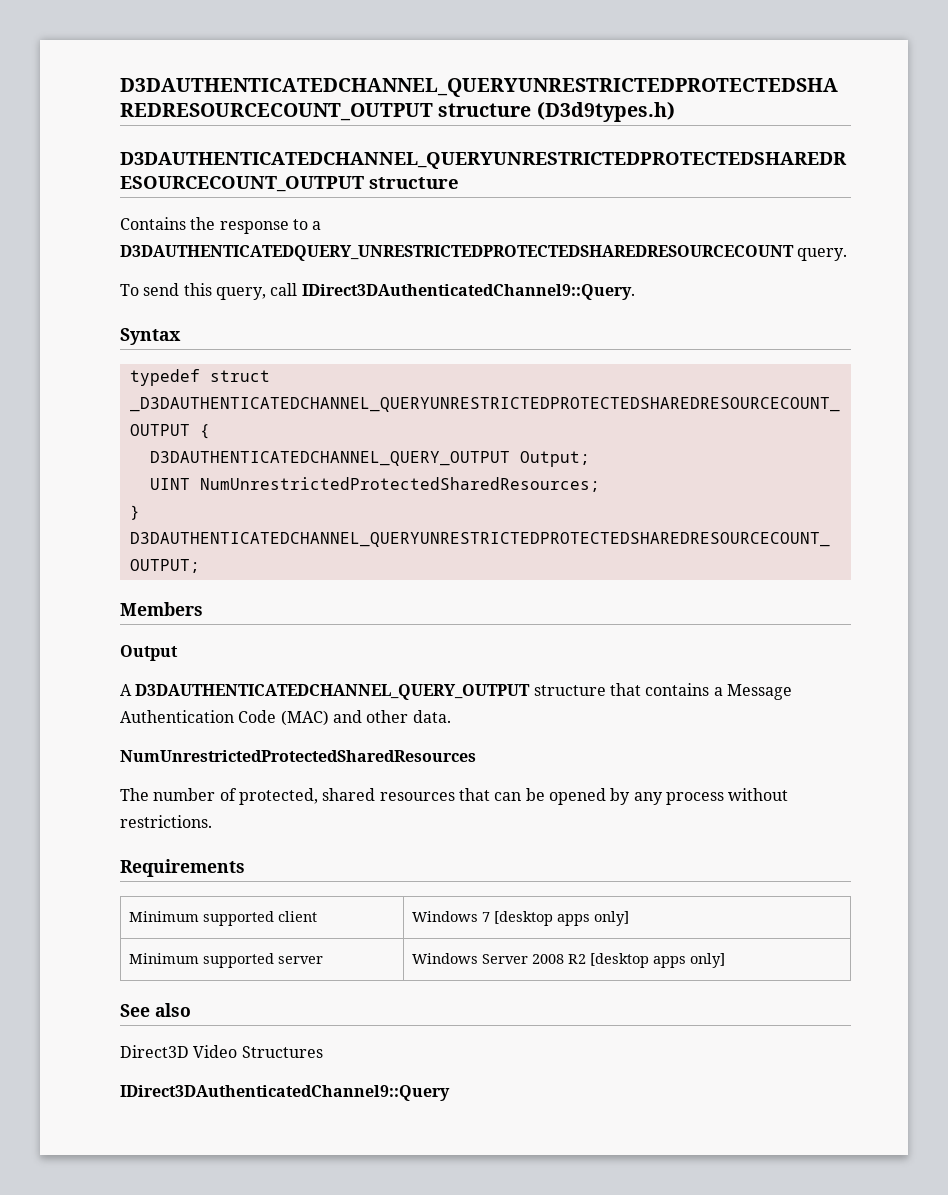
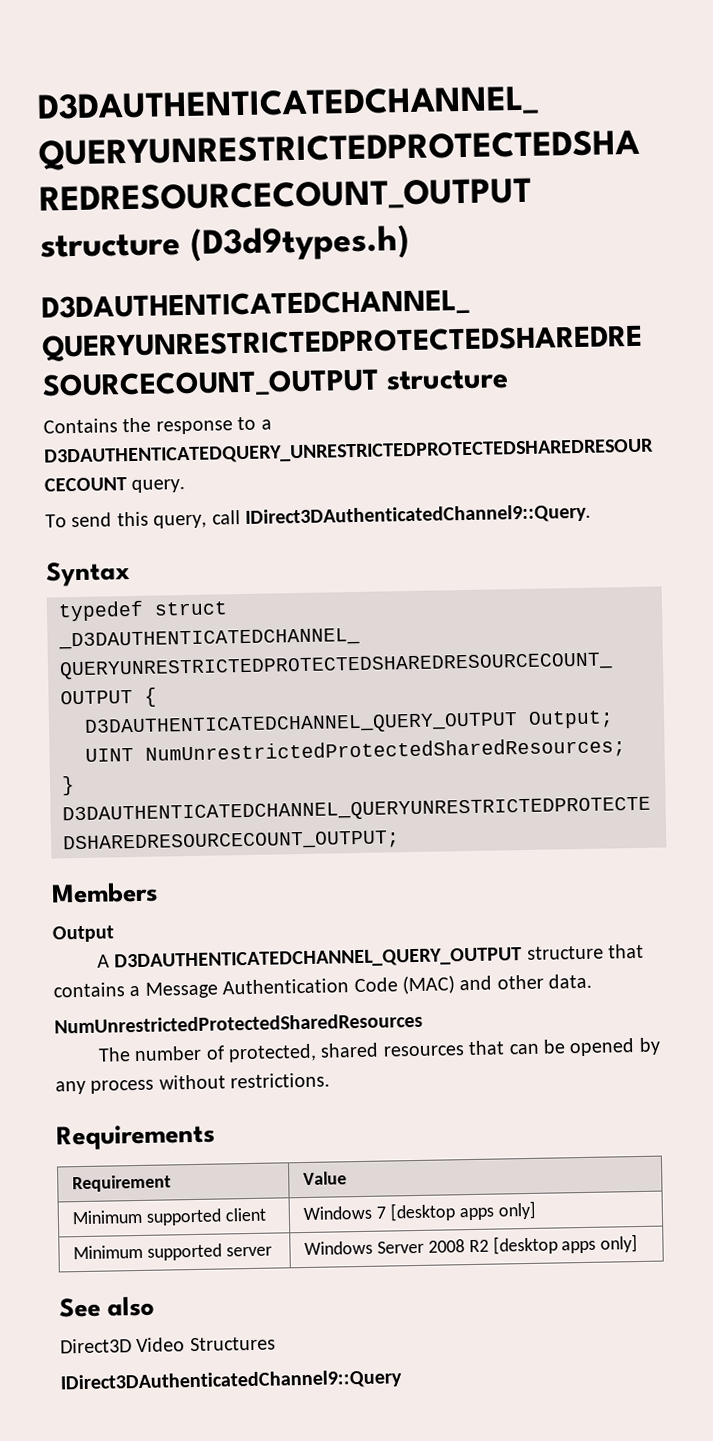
+ Requirement | Value

